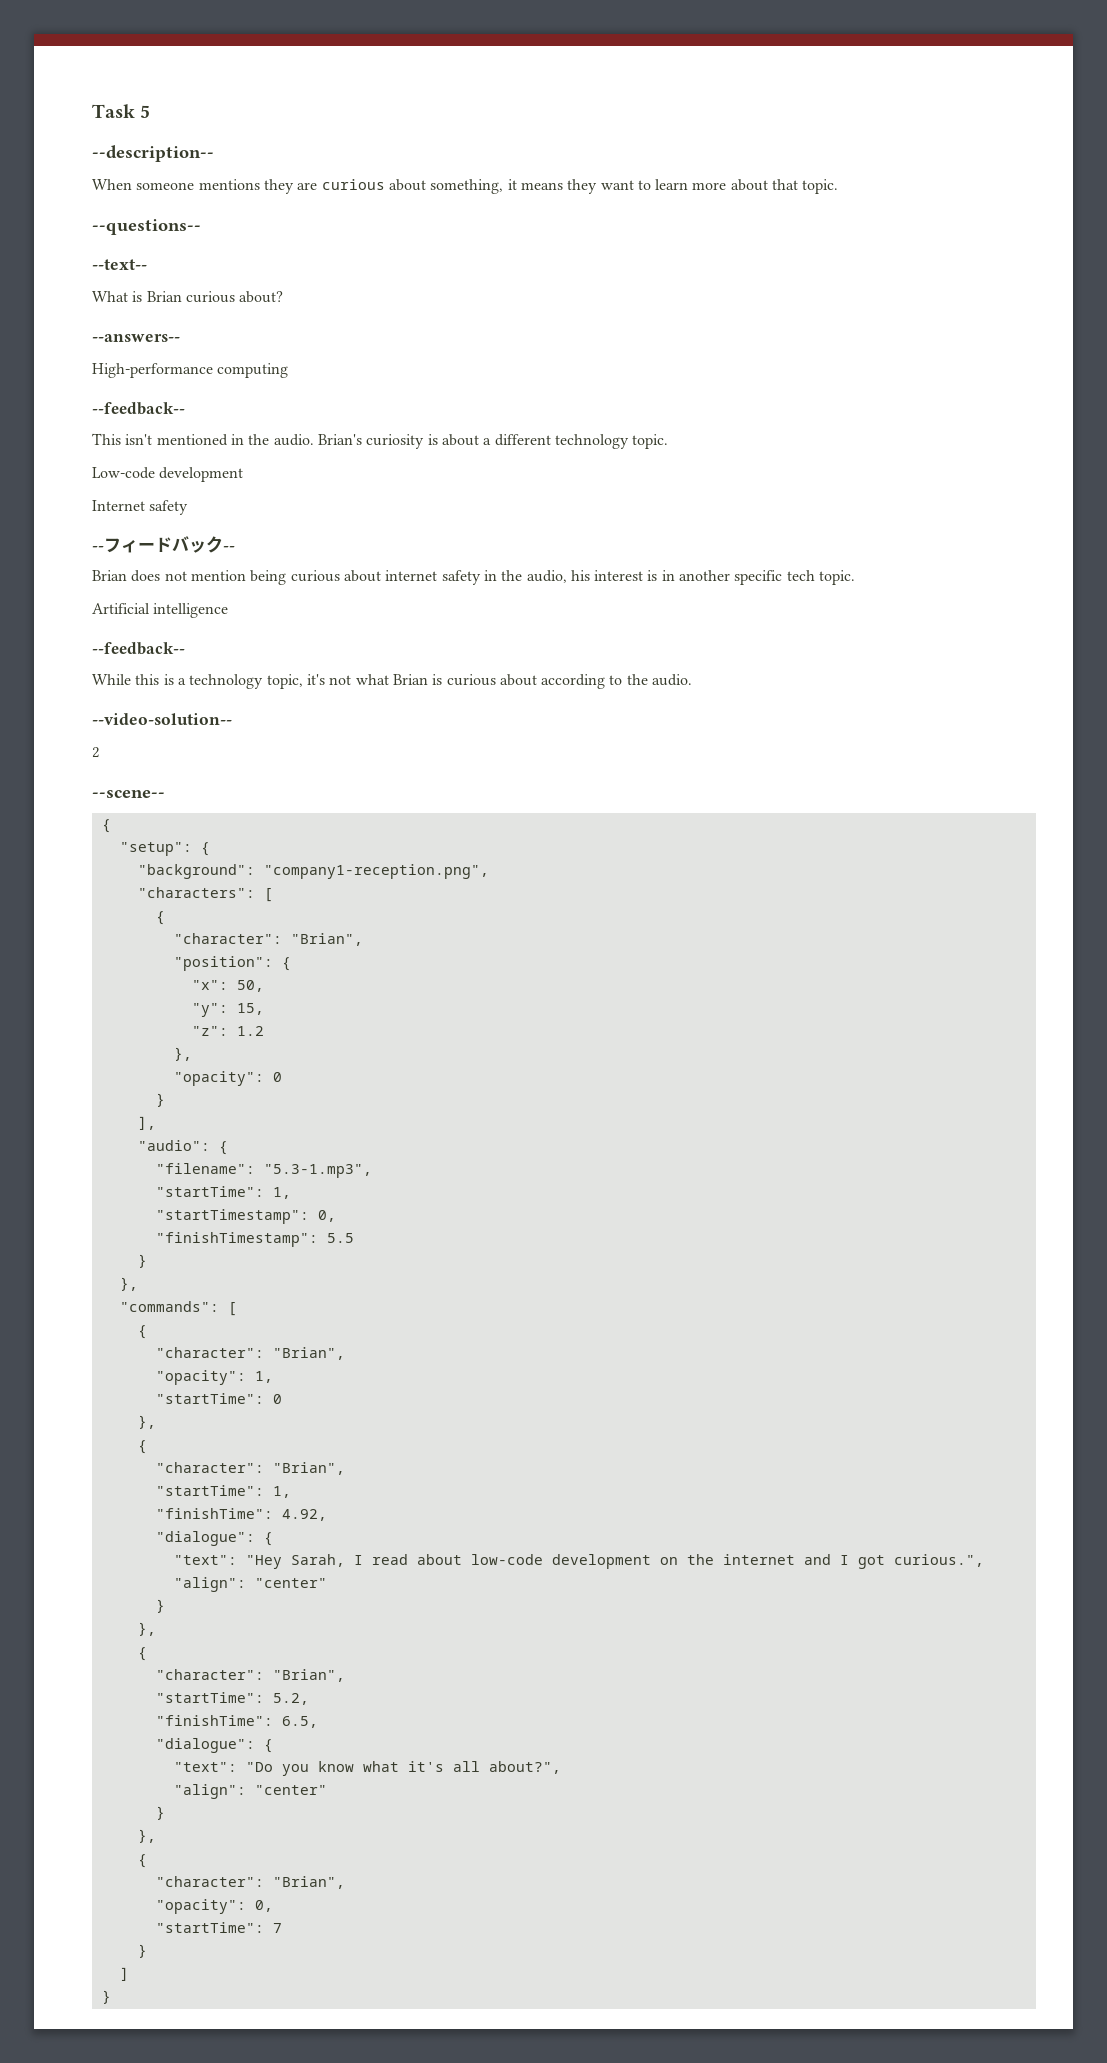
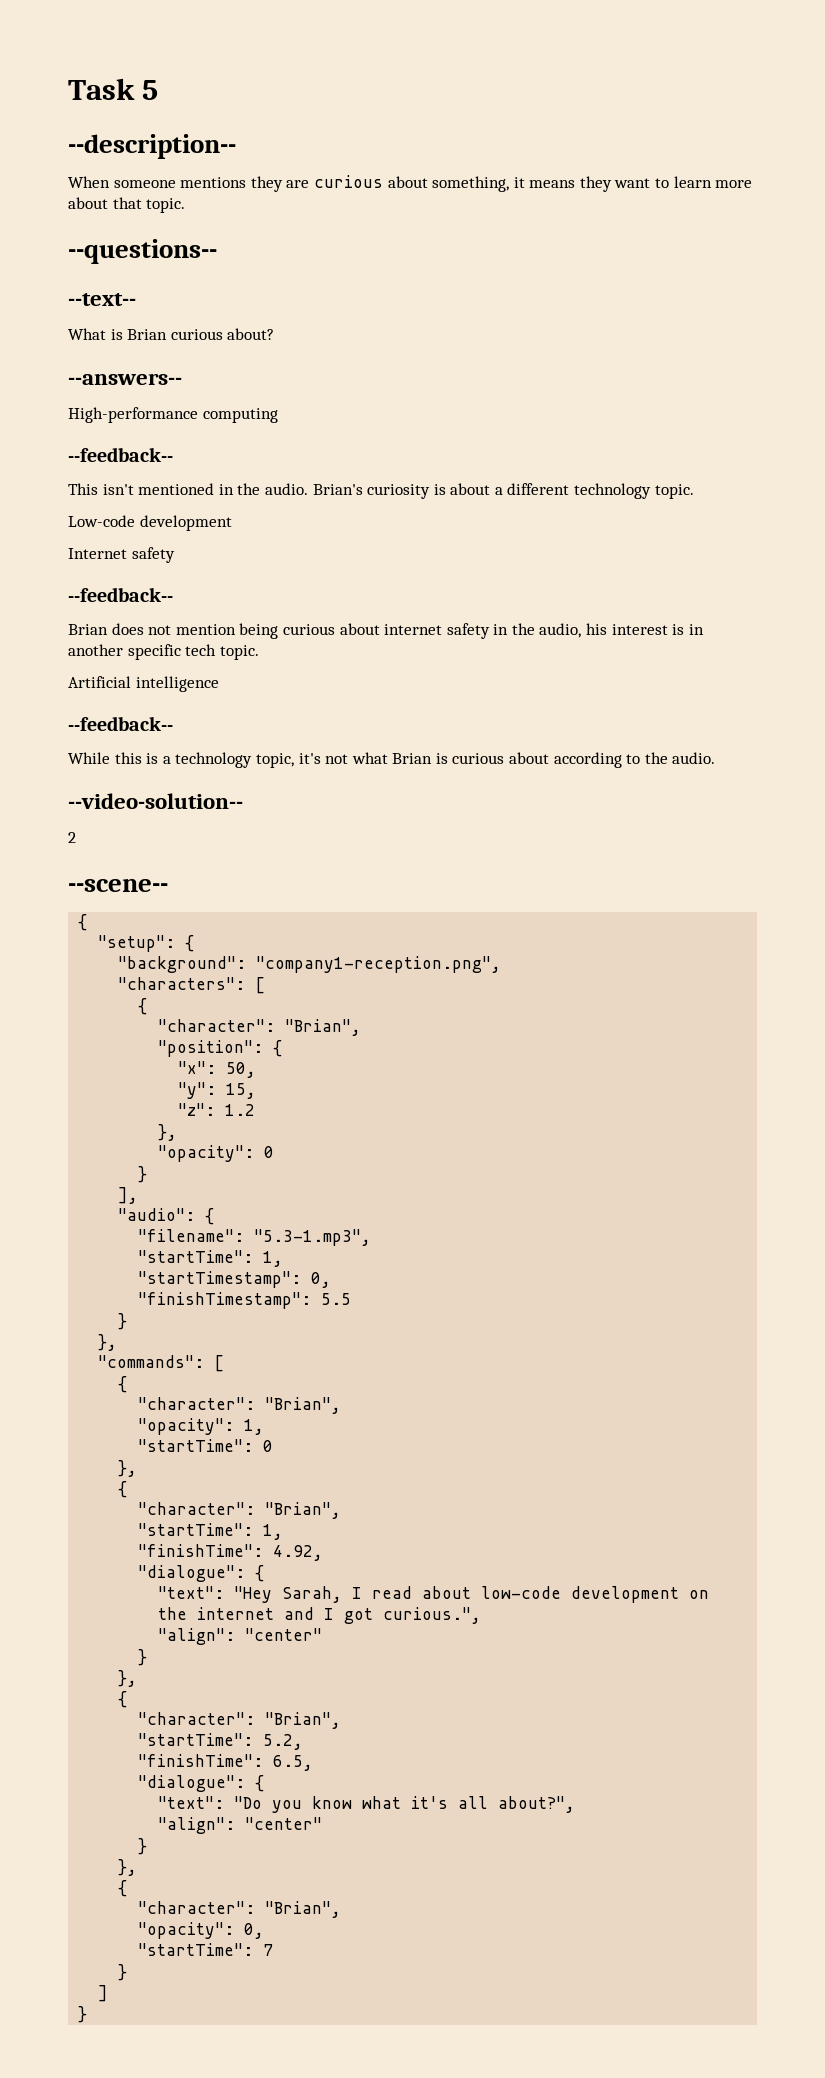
  Internet safety
- --フィードバック--
+ --feedback--

